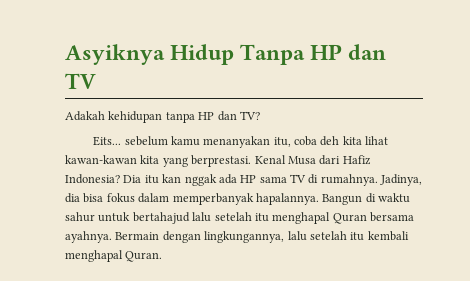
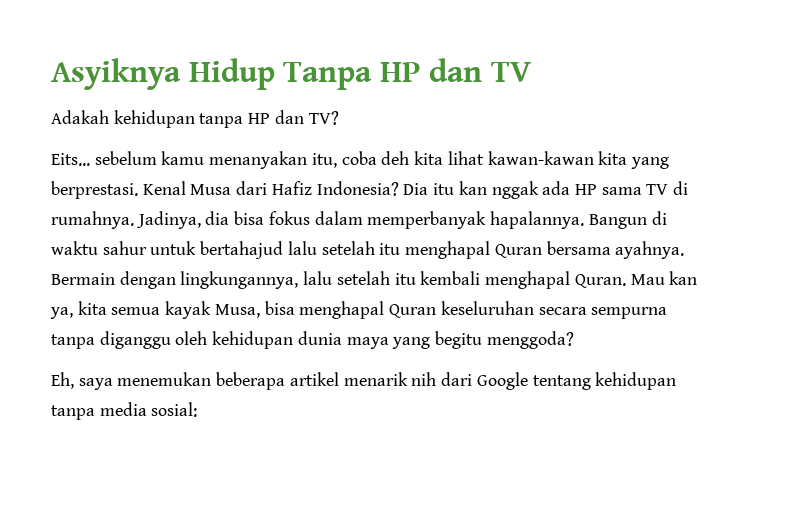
+ Mau kan ya, kita semua kayak Musa, bisa menghapal Quran keseluruhan secara sempurna tanpa diganggu oleh kehidupan dunia maya yang begitu menggoda?
+ Eh, saya menemukan beberapa artikel menarik nih dari Google tentang kehidupan tanpa media sosial:

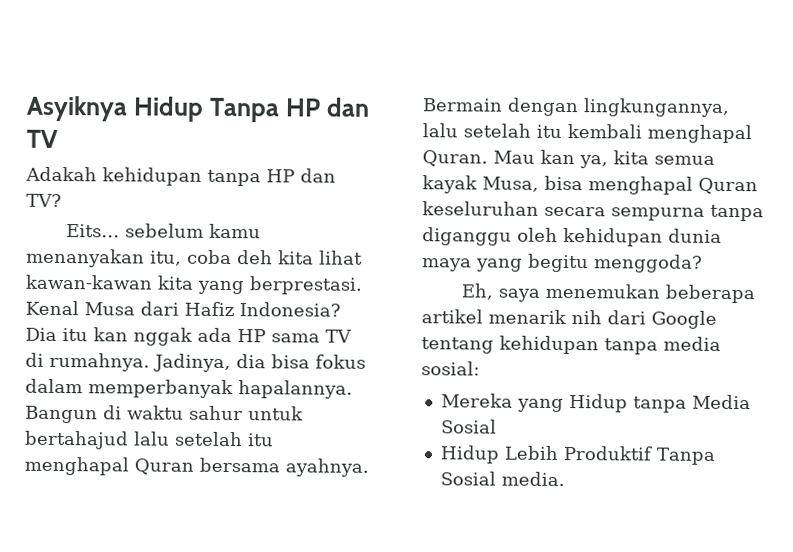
+ Mereka yang Hidup tanpa Media Sosial
+ Hidup Lebih Produktif Tanpa Sosial media.

